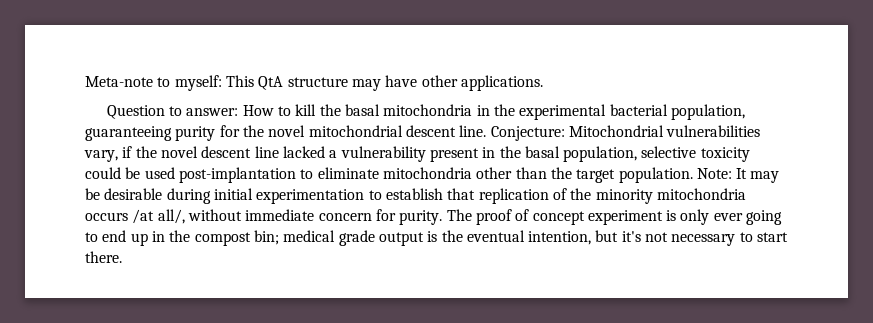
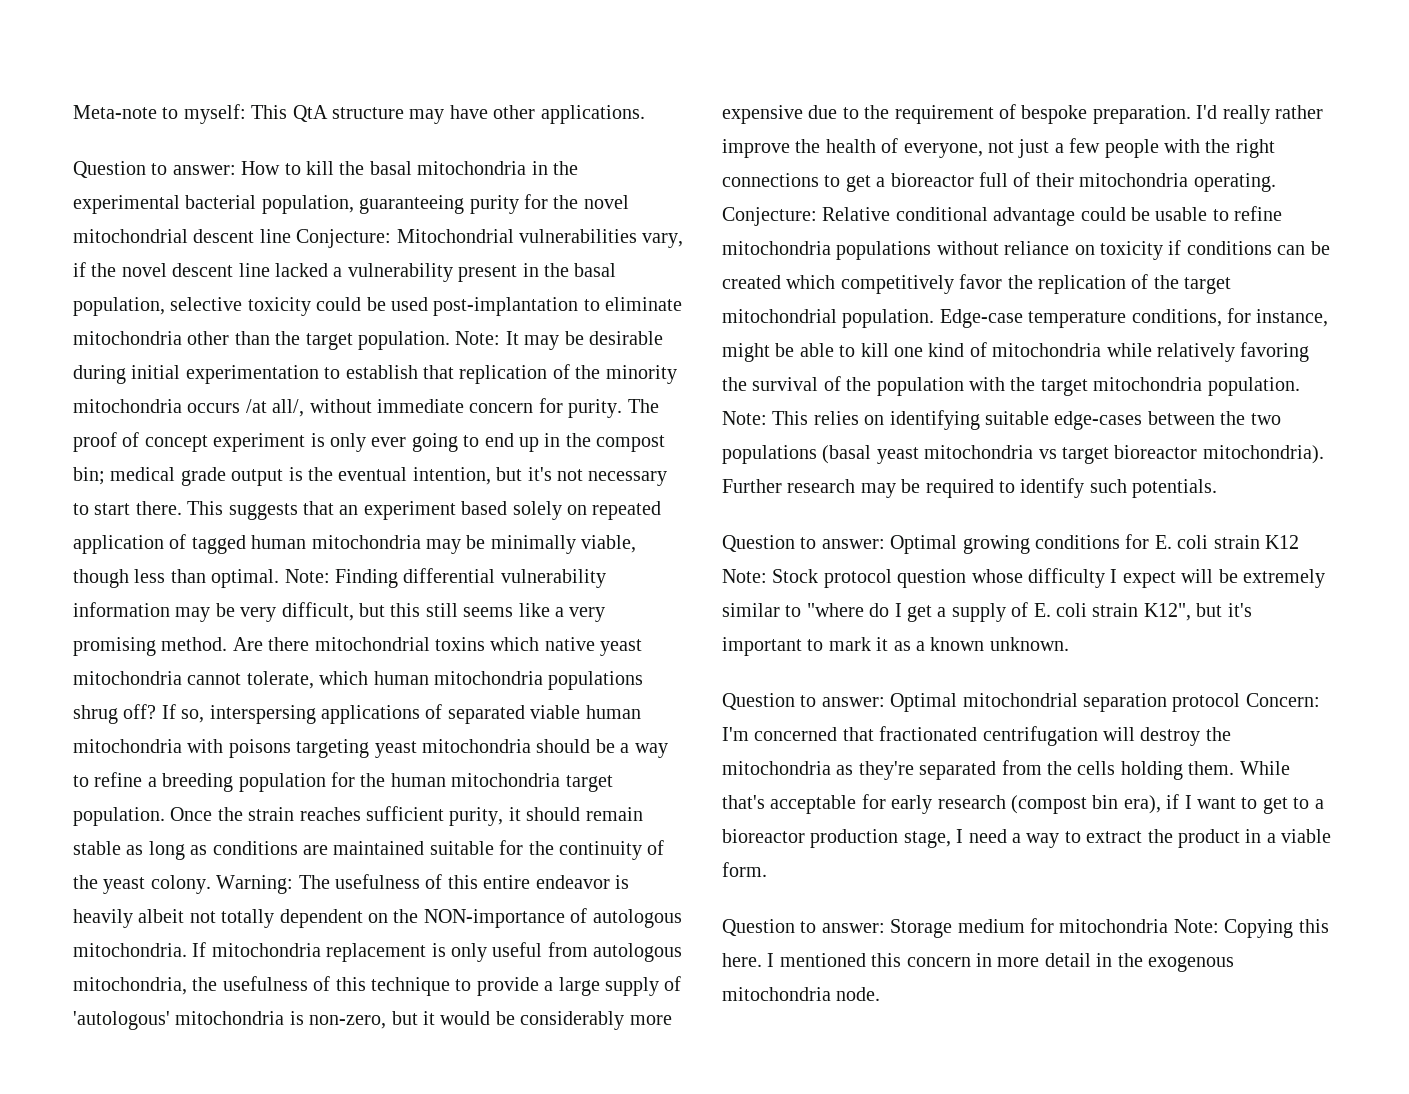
- Question to answer: How to kill the basal mitochondria in the experimental bacterial population, guaranteeing purity for the novel mitochondrial descent line. Conjecture: Mitochondrial vulnerabilities vary, if the novel descent line lacked a vulnerability present in the basal population, selective toxicity could be used post-implantation to eliminate mitochondria other than the target population.
+ Question to answer: How to kill the basal mitochondria in the experimental bacterial population, guaranteeing purity for the novel mitochondrial descent line Conjecture: Mitochondrial vulnerabilities vary, if the novel descent line lacked a vulnerability present in the basal population, selective toxicity could be used post-implantation to eliminate mitochondria other than the target population.
+ This suggests that an experiment based solely on repeated application of tagged human mitochondria may be minimally viable, though less than optimal. Note: Finding differential vulnerability information may be very difficult, but this still seems like a very promising method. Are there mitochondrial toxins which native yeast mitochondria cannot tolerate, which human mitochondria populations shrug off? If so, interspersing applications of separated viable human mitochondria with poisons targeting yeast mitochondria should be a way to refine a breeding population for the human mitochondria target population. Once the strain reaches sufficient purity, it should remain stable as long as conditions are maintained suitable for the continuity of the yeast colony. Warning: The usefulness of this entire endeavor is heavily albeit not totally dependent on the NON-importance of autologous mitochondria. If mitochondria replacement is only useful from autologous mitochondria, the usefulness of this technique to provide a large supply of 'autologous' mitochondria is non-zero, but it would be considerably more expensive due to the requirement of bespoke preparation. I'd really rather improve the health of everyone, not just a few people with the right connections to get a bioreactor full of their mitochondria operating. Conjecture: Relative conditional advantage could be usable to refine mitochondria populations without reliance on toxicity if conditions can be created which competitively favor the replication of the target mitochondrial population. Edge-case temperature conditions, for instance, might be able to kill one kind of mitochondria while relatively favoring the survival of the population with the target mitochondria population. Note: This relies on identifying suitable edge-cases between the two populations (basal yeast mitochondria vs target bioreactor mitochondria). Further research may be required to identify such potentials.
+ Question to answer: Optimal growing conditions for E. coli strain K12 Note: Stock protocol question whose difficulty I expect will be extremely similar to "where do I get a supply of E. coli strain K12", but it's important to mark it as a known unknown.
+ Question to answer: Optimal mitochondrial separation protocol Concern: I'm concerned that fractionated centrifugation will destroy the mitochondria as they're separated from the cells holding them. While that's acceptable for early research (compost bin era), if I want to get to a bioreactor production stage, I need a way to extract the product in a viable form.
+ Question to answer: Storage medium for mitochondria Note: Copying this here. I mentioned this concern in more detail in the exogenous mitochondria node.

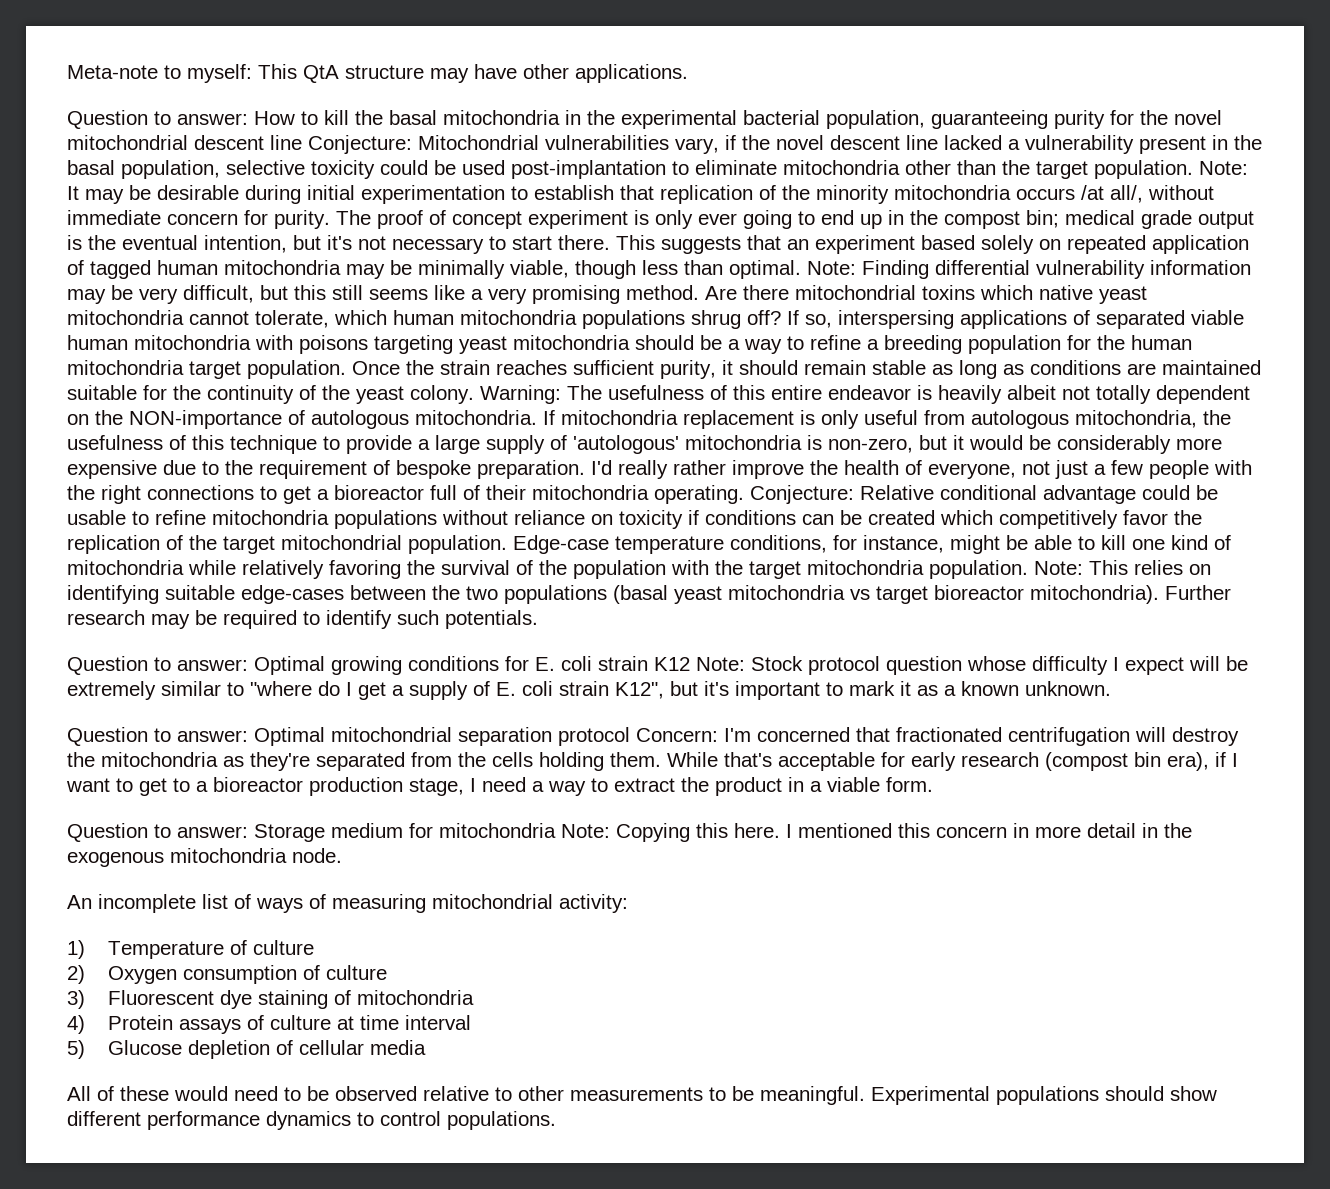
+ An incomplete list of ways of measuring mitochondrial activity:
+ 1) Temperature of culture
+ 2) Oxygen consumption of culture
+ 3) Fluorescent dye staining of mitochondria
+ 4) Protein assays of culture at time interval
+ 5) Glucose depletion of cellular media
+ All of these would need to be observed relative to other measurements to be meaningful. Experimental populations should show different performance dynamics to control populations.

